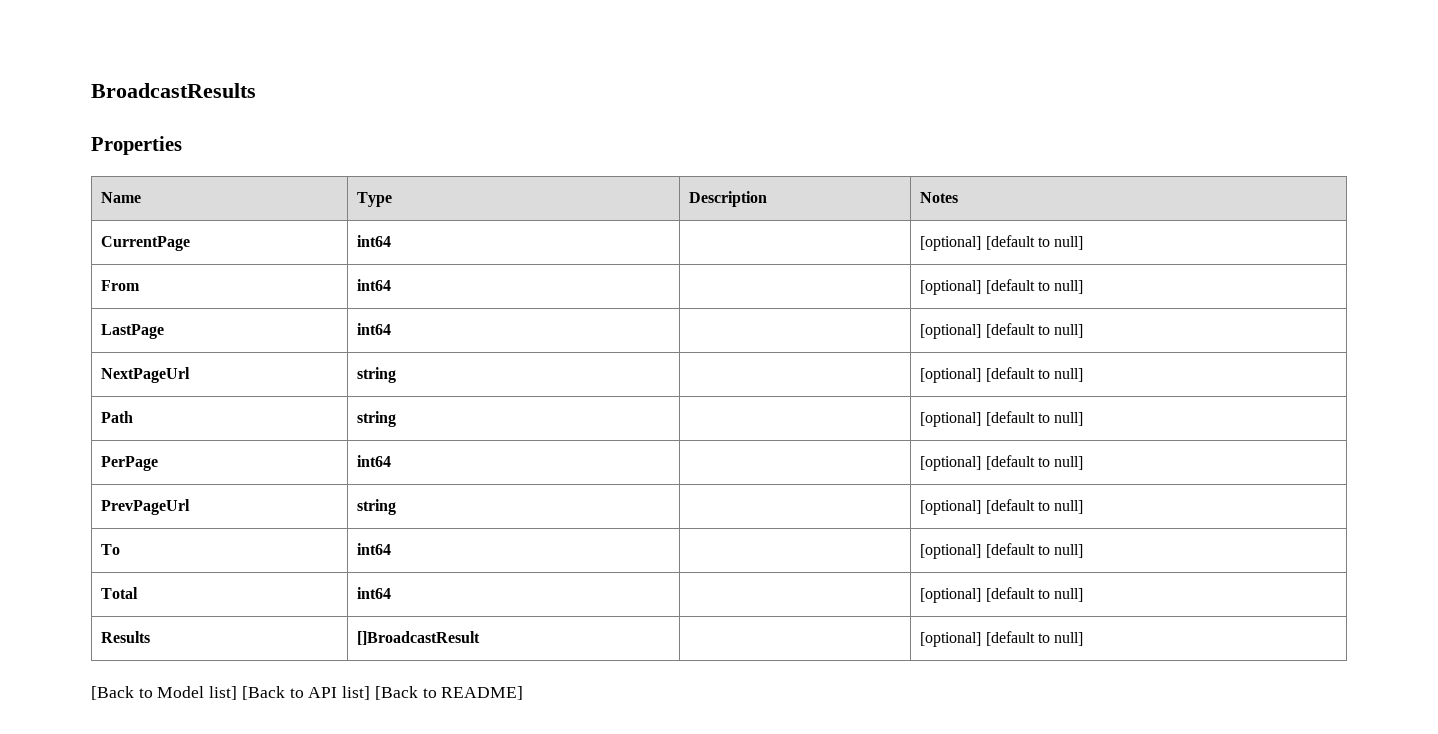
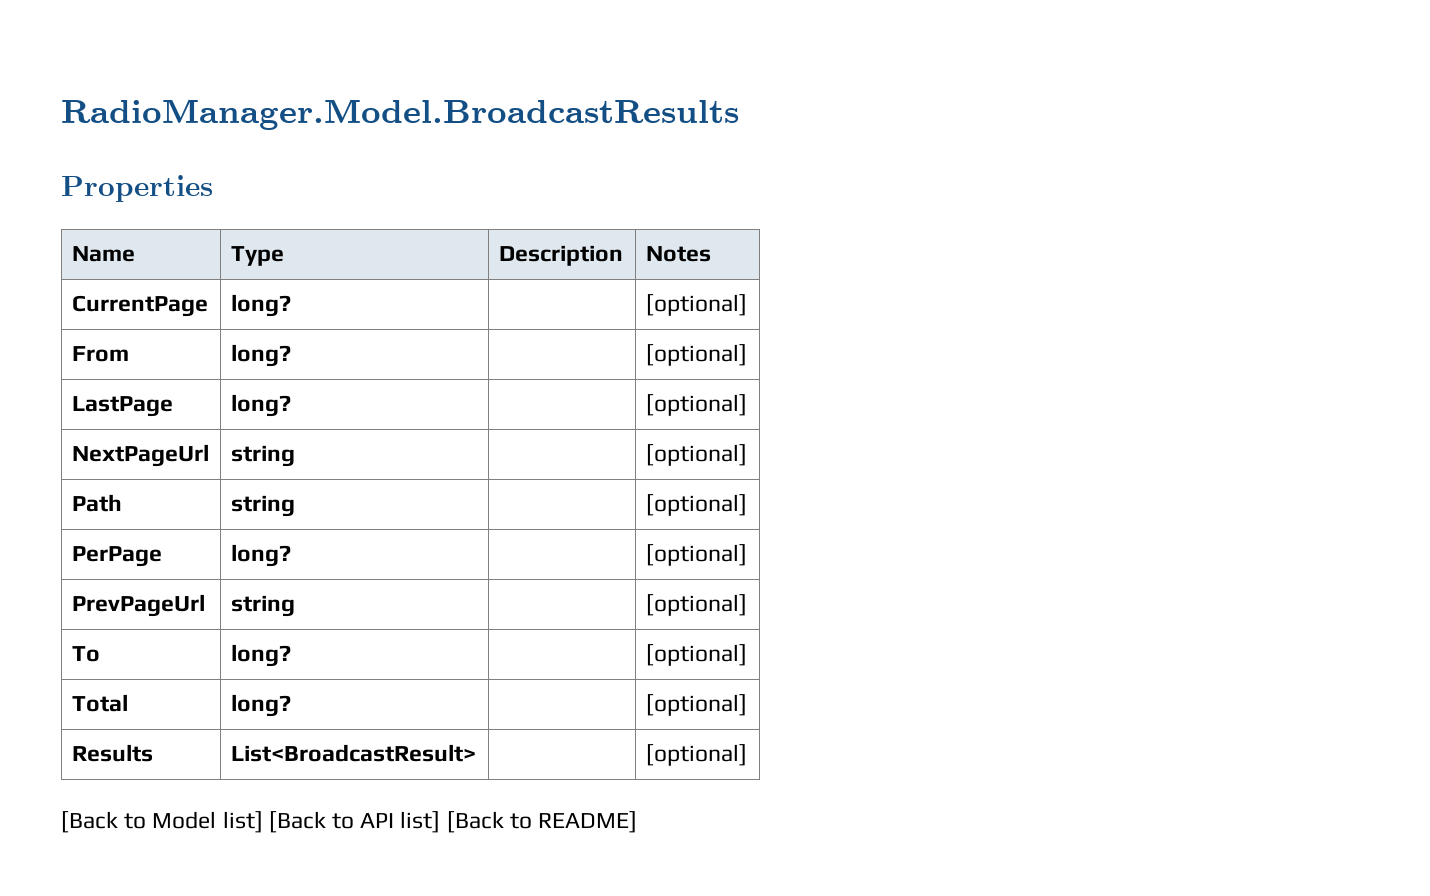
- BroadcastResults
+ RadioManager.Model.BroadcastResults
- CurrentPage | int64 | | [optional] [default to null]
+ CurrentPage | long? | | [optional]
- From | int64 | | [optional] [default to null]
+ From | long? | | [optional]
- LastPage | int64 | | [optional] [default to null]
+ LastPage | long? | | [optional]
- NextPageUrl | string | | [optional] [default to null]
+ NextPageUrl | string | | [optional]
- Path | string | | [optional] [default to null]
+ Path | string | | [optional]
- PerPage | int64 | | [optional] [default to null]
+ PerPage | long? | | [optional]
- PrevPageUrl | string | | [optional] [default to null]
+ PrevPageUrl | string | | [optional]
- To | int64 | | [optional] [default to null]
+ To | long? | | [optional]
- Total | int64 | | [optional] [default to null]
+ Total | long? | | [optional]
- Results | []BroadcastResult | | [optional] [default to null]
+ Results | List<BroadcastResult> | | [optional]

